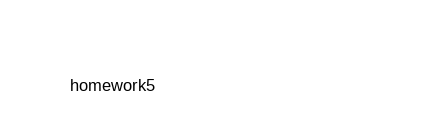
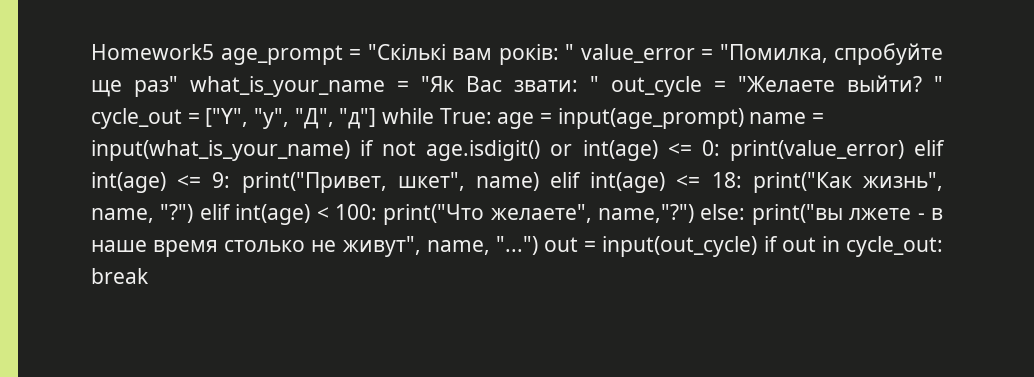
- homework5
+ Homework5 age_prompt = "Скількі вам років: " value_error = "Помилка, спробуйте ще раз" what_is_your_name = "Як Вас звати: " out_cycle = "Желаете выйти? " cycle_out = ["Y", "y", "Д", "д"] while True: age = input(age_prompt) name = input(what_is_your_name) if not age.isdigit() or int(age) <= 0: print(value_error) elif int(age) <= 9: print("Привет, шкет", name) elif int(age) <= 18: print("Как жизнь", name, "?") elif int(age) < 100: print("Что желаете", name,"?") else: print("вы лжете - в наше время столько не живут", name, "...") out = input(out_cycle) if out in cycle_out: break

